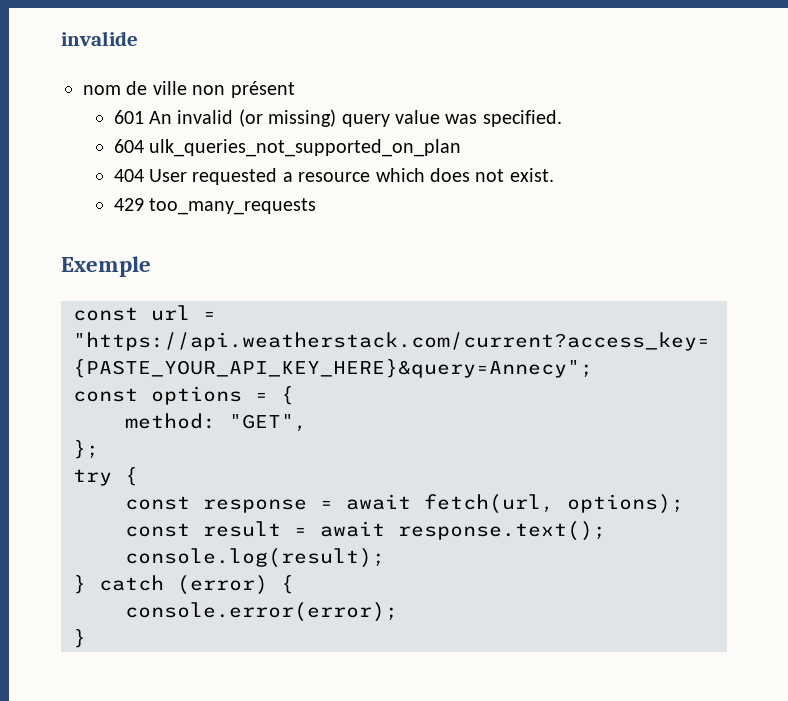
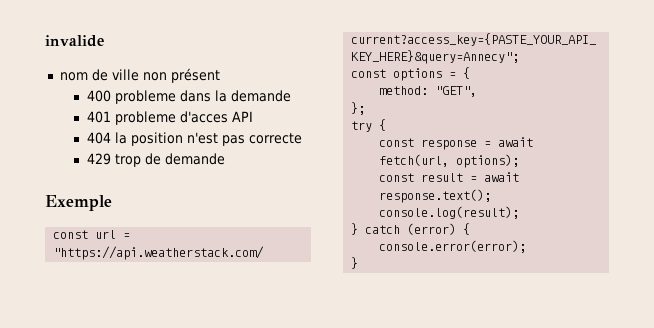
- 601 An invalid (or missing) query value was specified.
- 604 ulk_queries_not_supported_on_plan
- 404 User requested a resource which does not exist.
- 429 too_many_requests
+ 400 probleme dans la demande
+ 401 probleme d'acces API
+ 404 la position n'est pas correcte
+ 429 trop de demande

